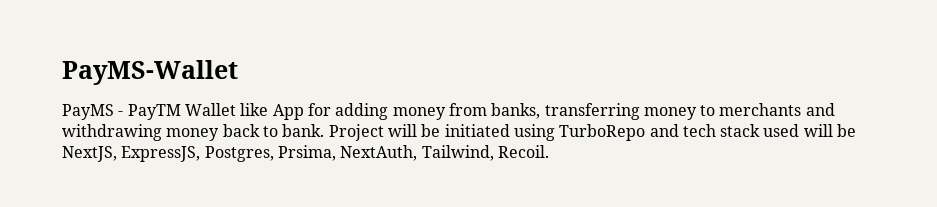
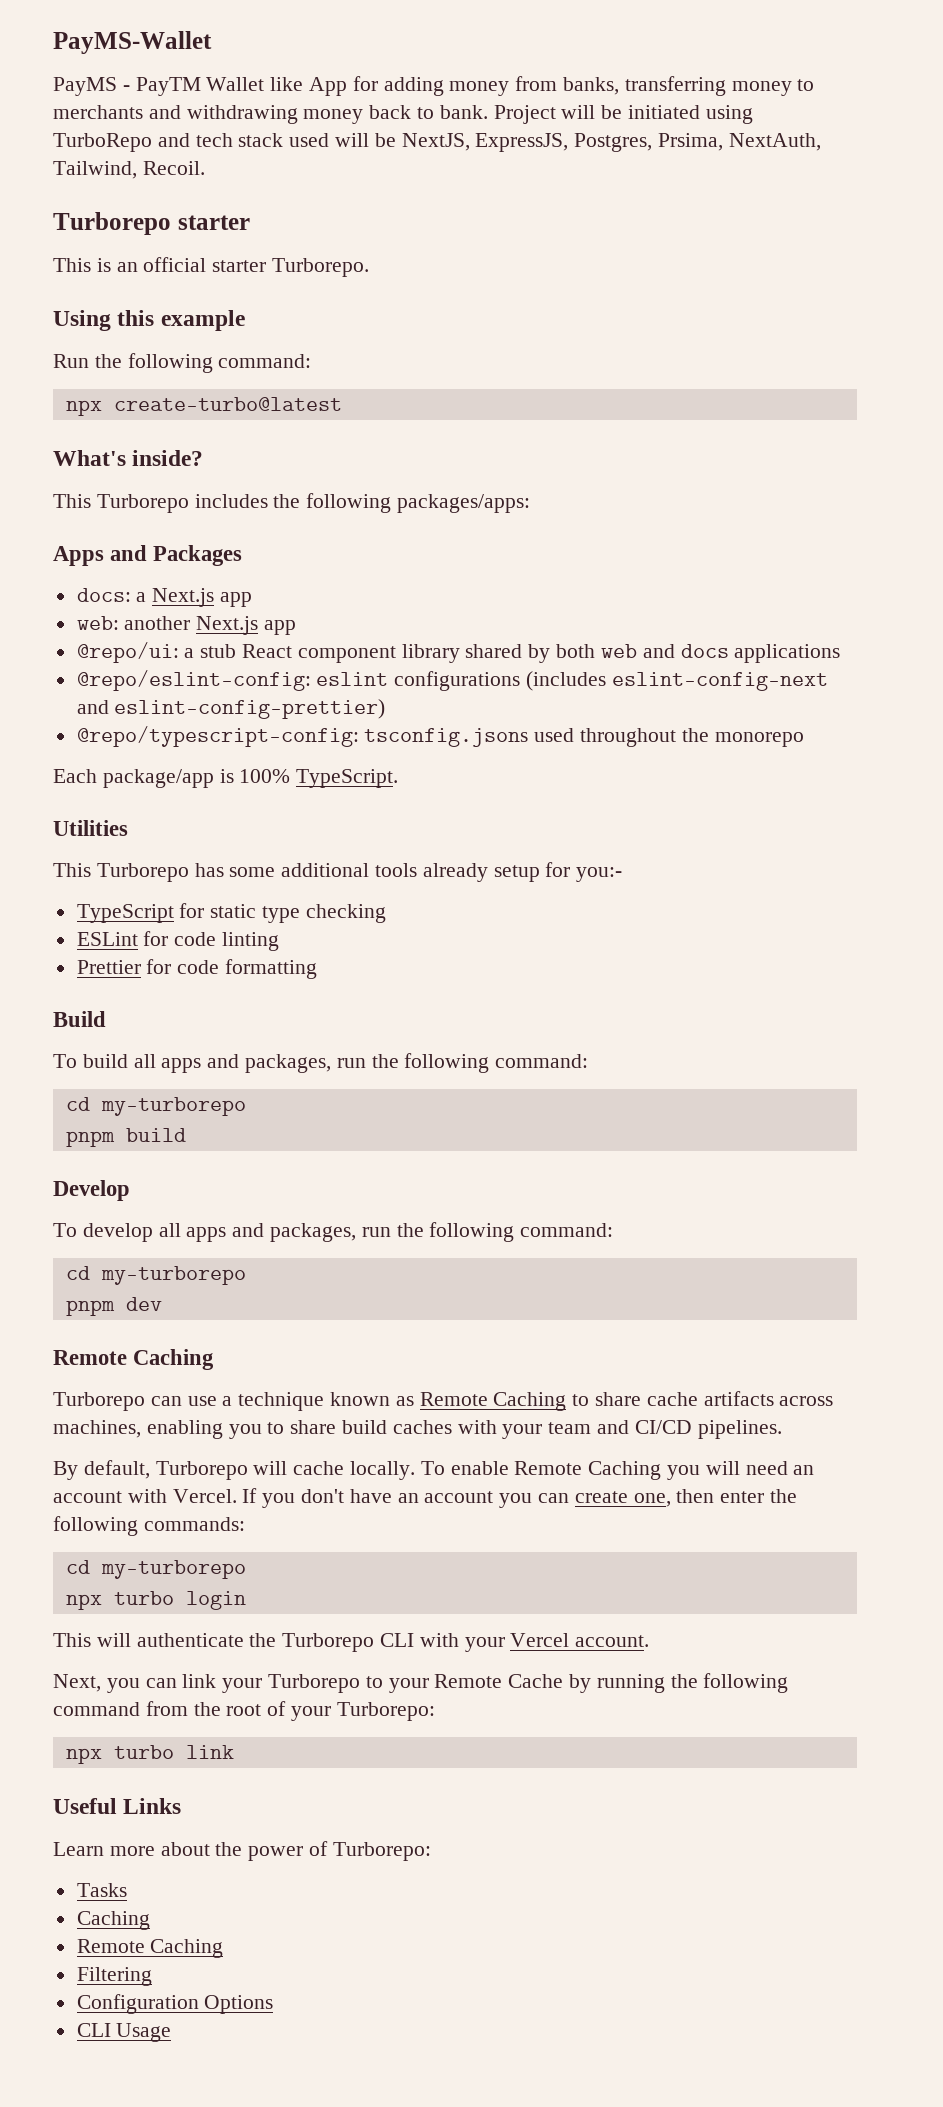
+ Turborepo starter
+ This is an official starter Turborepo.
+ Using this example
+ Run the following command:
+ npx create-turbo@latest
+ What's inside?
+ This Turborepo includes the following packages/apps:
+ Apps and Packages
+ docs: a Next.js app
+ web: another Next.js app
+ @repo/ui: a stub React component library shared by both web and docs applications
+ @repo/eslint-config: eslint configurations (includes eslint-config-next and eslint-config-prettier)
+ @repo/typescript-config: tsconfig.jsons used throughout the monorepo
+ Each package/app is 100% TypeScript.
+ Utilities
+ This Turborepo has some additional tools already setup for you:-
+ TypeScript for static type checking
+ ESLint for code linting
+ Prettier for code formatting
+ Build
+ To build all apps and packages, run the following command:
+ cd my-turborepo
+ pnpm build
+ Develop
+ To develop all apps and packages, run the following command:
+ cd my-turborepo
+ pnpm dev
+ Remote Caching
+ Turborepo can use a technique known as Remote Caching to share cache artifacts across machines, enabling you to share build caches with your team and CI/CD pipelines.
+ By default, Turborepo will cache locally. To enable Remote Caching you will need an account with Vercel. If you don't have an account you can create one, then enter the following commands:
+ cd my-turborepo
+ npx turbo login
+ This will authenticate the Turborepo CLI with your Vercel account.
+ Next, you can link your Turborepo to your Remote Cache by running the following command from the root of your Turborepo:
+ npx turbo link
+ Useful Links
+ Learn more about the power of Turborepo:
+ Tasks
+ Caching
+ Remote Caching
+ Filtering
+ Configuration Options
+ CLI Usage

